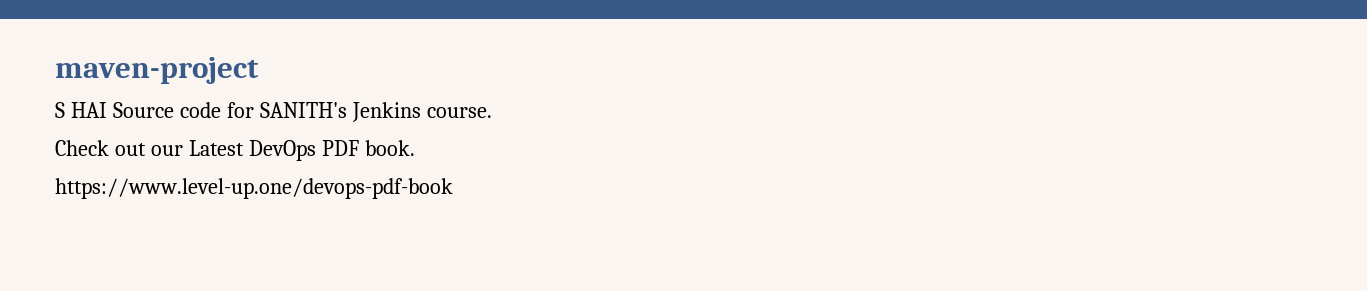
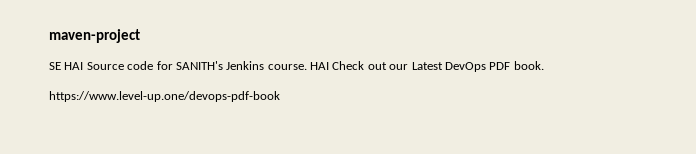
- S HAI Source code for SANITH's Jenkins course.
- Check out our Latest DevOps PDF book.
+ SE HAI Source code for SANITH's Jenkins course. HAI Check out our Latest DevOps PDF book.

